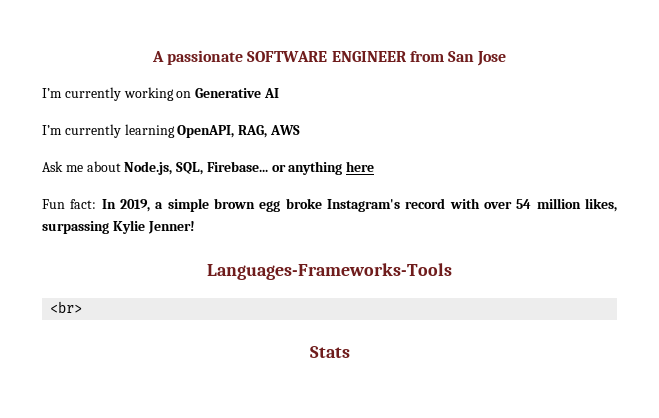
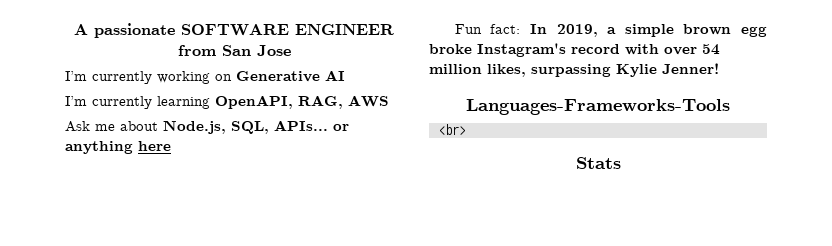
- Ask me about Node.js, SQL, Firebase... or anything here
+ Ask me about Node.js, SQL, APIs... or anything here

